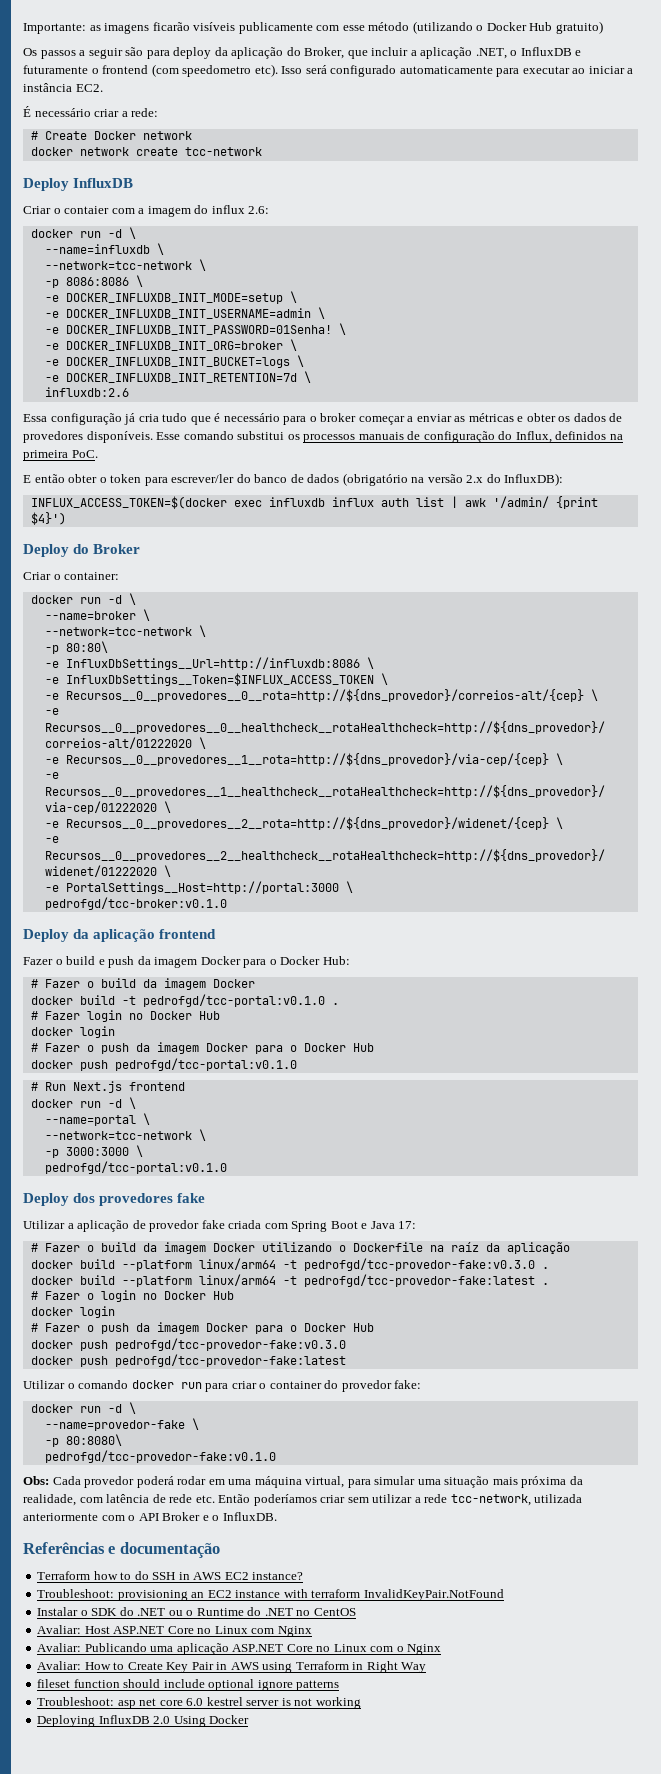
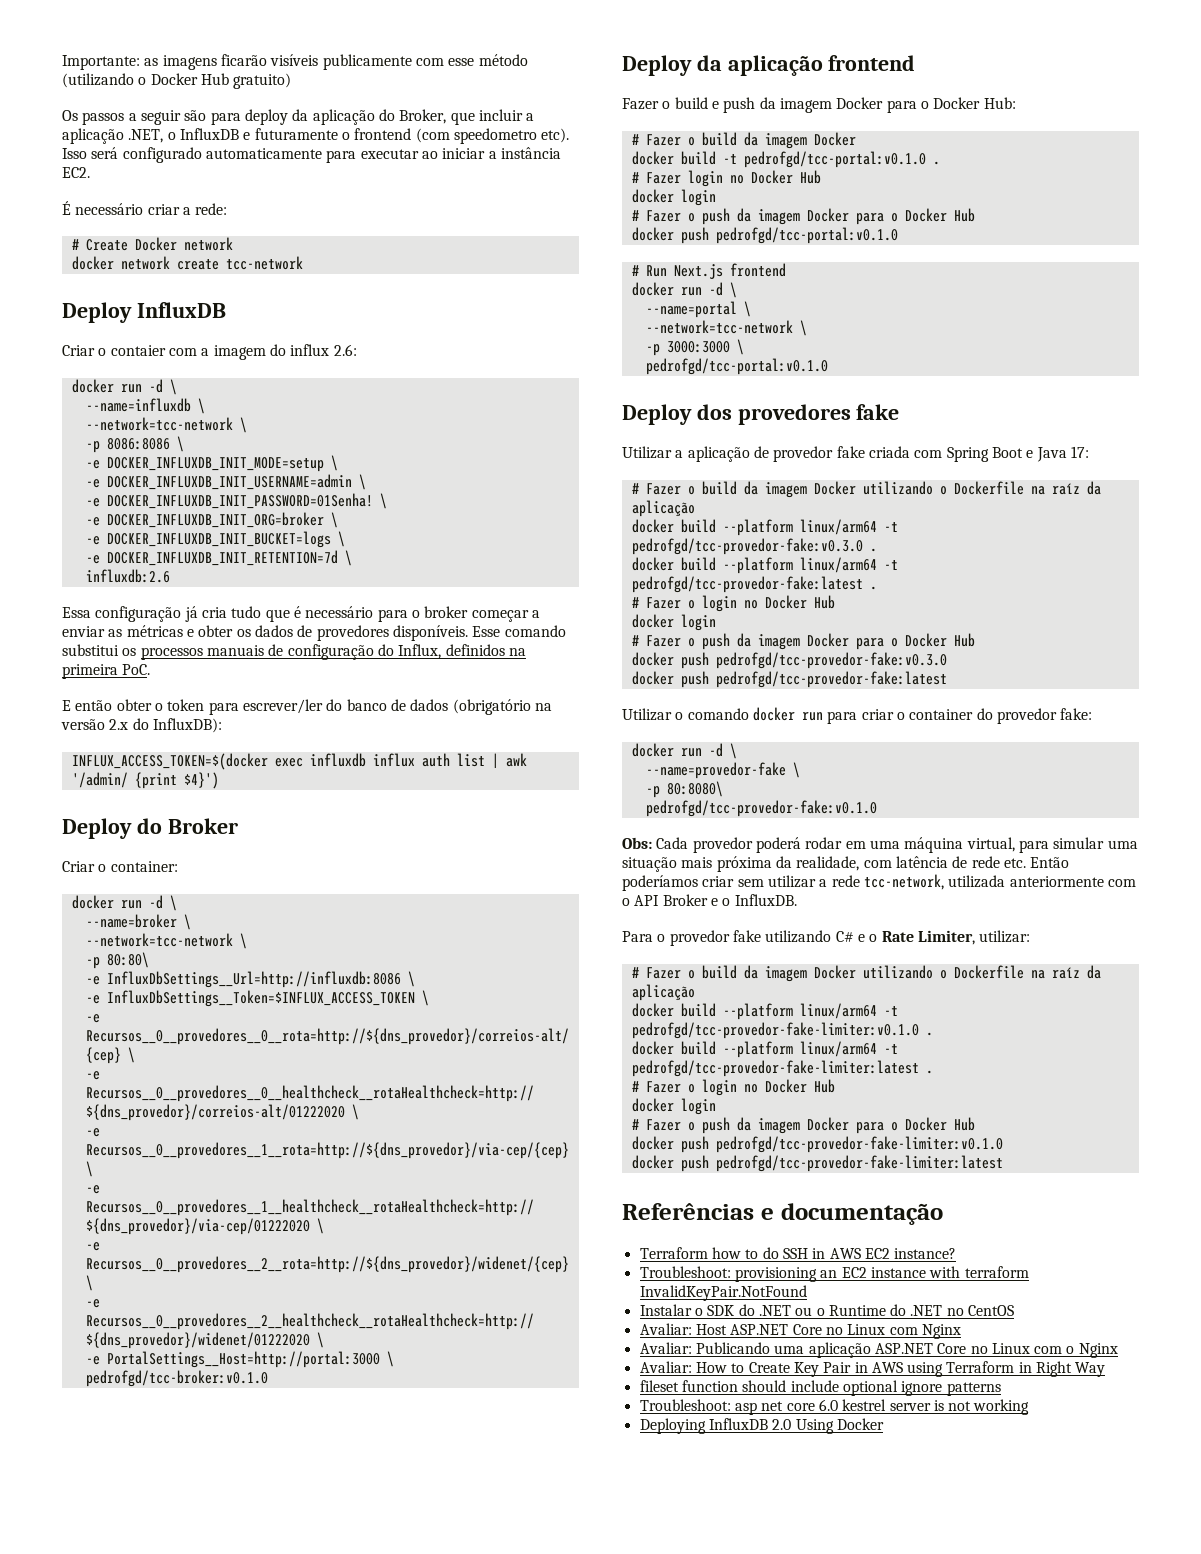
+ Para o provedor fake utilizando C# e o Rate Limiter, utilizar:
+ # Fazer o build da imagem Docker utilizando o Dockerfile na raíz da aplicação
+ docker build --platform linux/arm64 -t pedrofgd/tcc-provedor-fake-limiter:v0.1.0 .
+ docker build --platform linux/arm64 -t pedrofgd/tcc-provedor-fake-limiter:latest .
+ # Fazer o login no Docker Hub
+ docker login
+ # Fazer o push da imagem Docker para o Docker Hub
+ docker push pedrofgd/tcc-provedor-fake-limiter:v0.1.0
+ docker push pedrofgd/tcc-provedor-fake-limiter:latest

